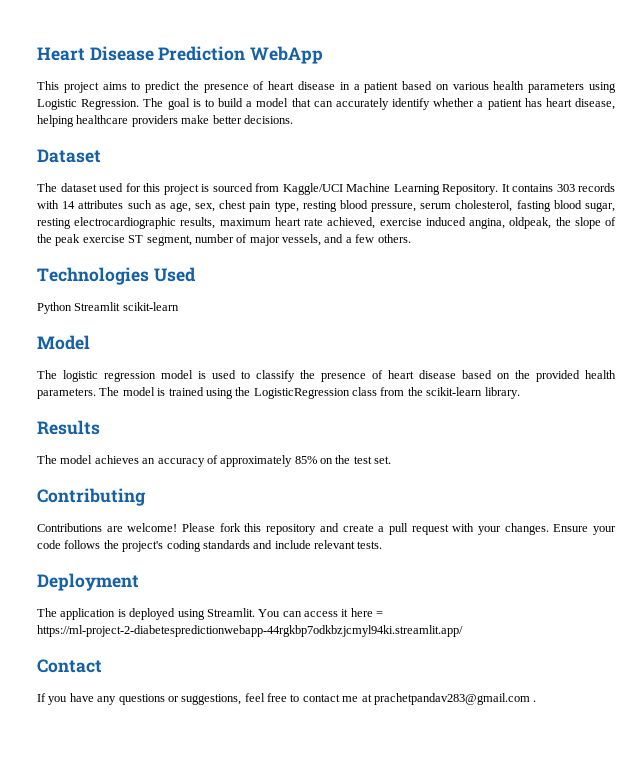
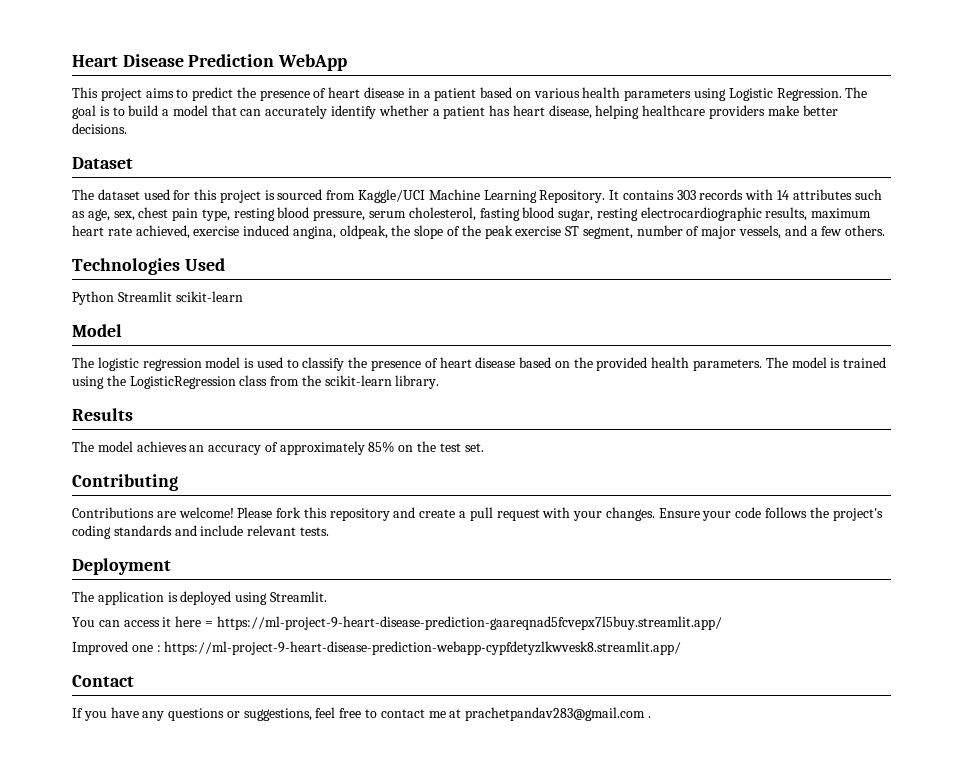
- The application is deployed using Streamlit. You can access it here = https://ml-project-2-diabetespredictionwebapp-44rgkbp7odkbzjcmyl94ki.streamlit.app/
+ The application is deployed using Streamlit.
+ You can access it here = https://ml-project-9-heart-disease-prediction-gaareqnad5fcvepx7l5buy.streamlit.app/
+ Improved one : https://ml-project-9-heart-disease-prediction-webapp-cypfdetyzlkwvesk8.streamlit.app/

